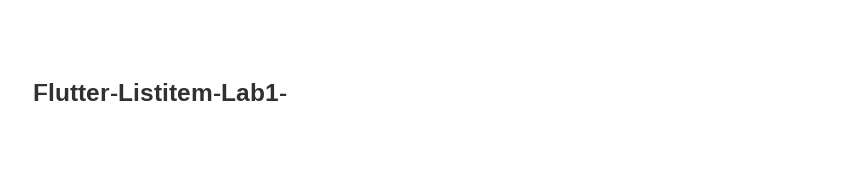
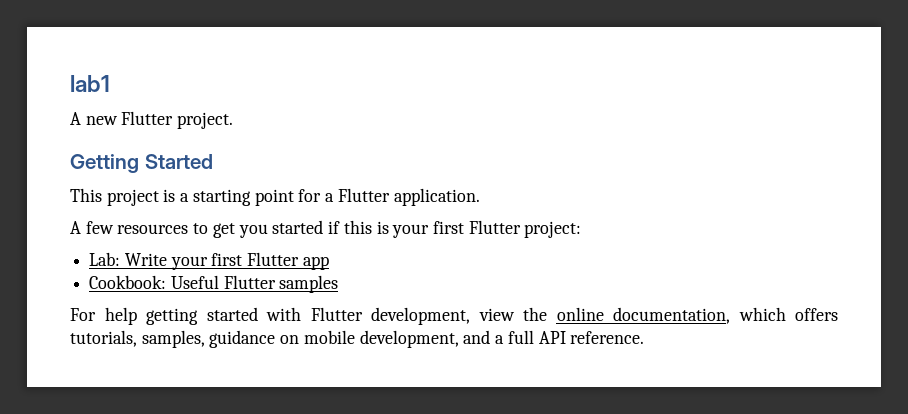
- Flutter-Listitem-Lab1-
+ lab1
+ A new Flutter project.
+ Getting Started
+ This project is a starting point for a Flutter application.
+ A few resources to get you started if this is your first Flutter project:
+ Lab: Write your first Flutter app
+ Cookbook: Useful Flutter samples
+ For help getting started with Flutter development, view the online documentation, which offers tutorials, samples, guidance on mobile development, and a full API reference.

